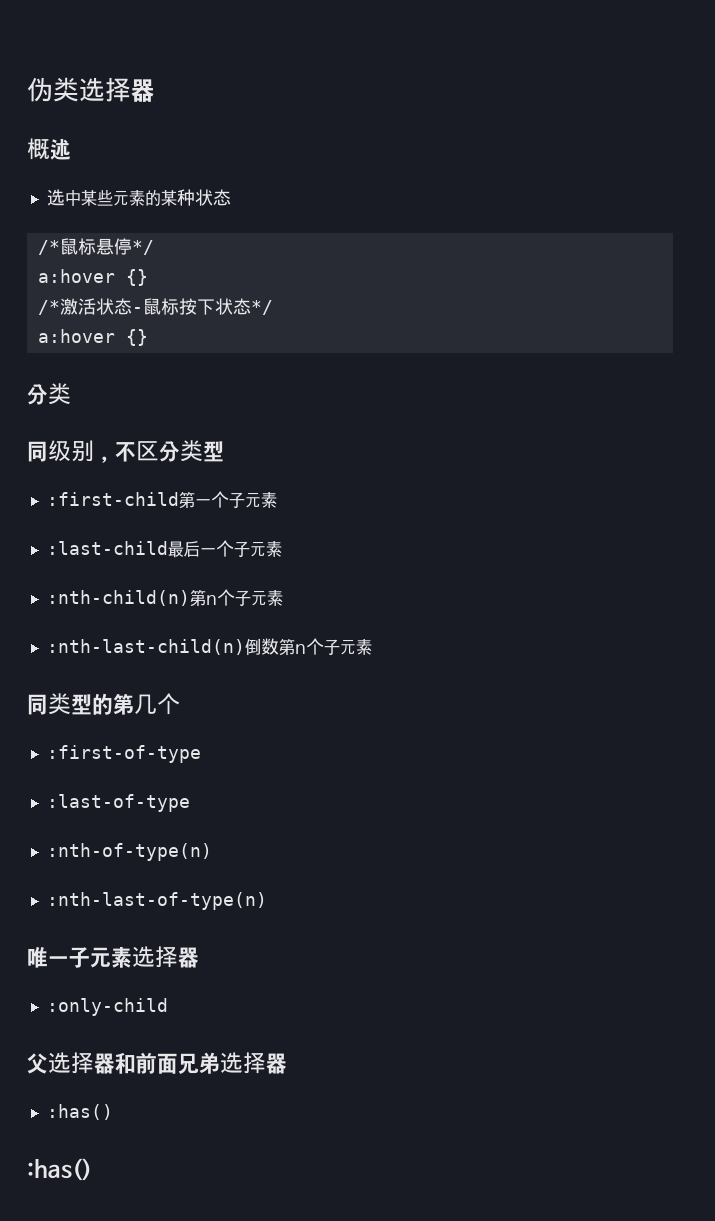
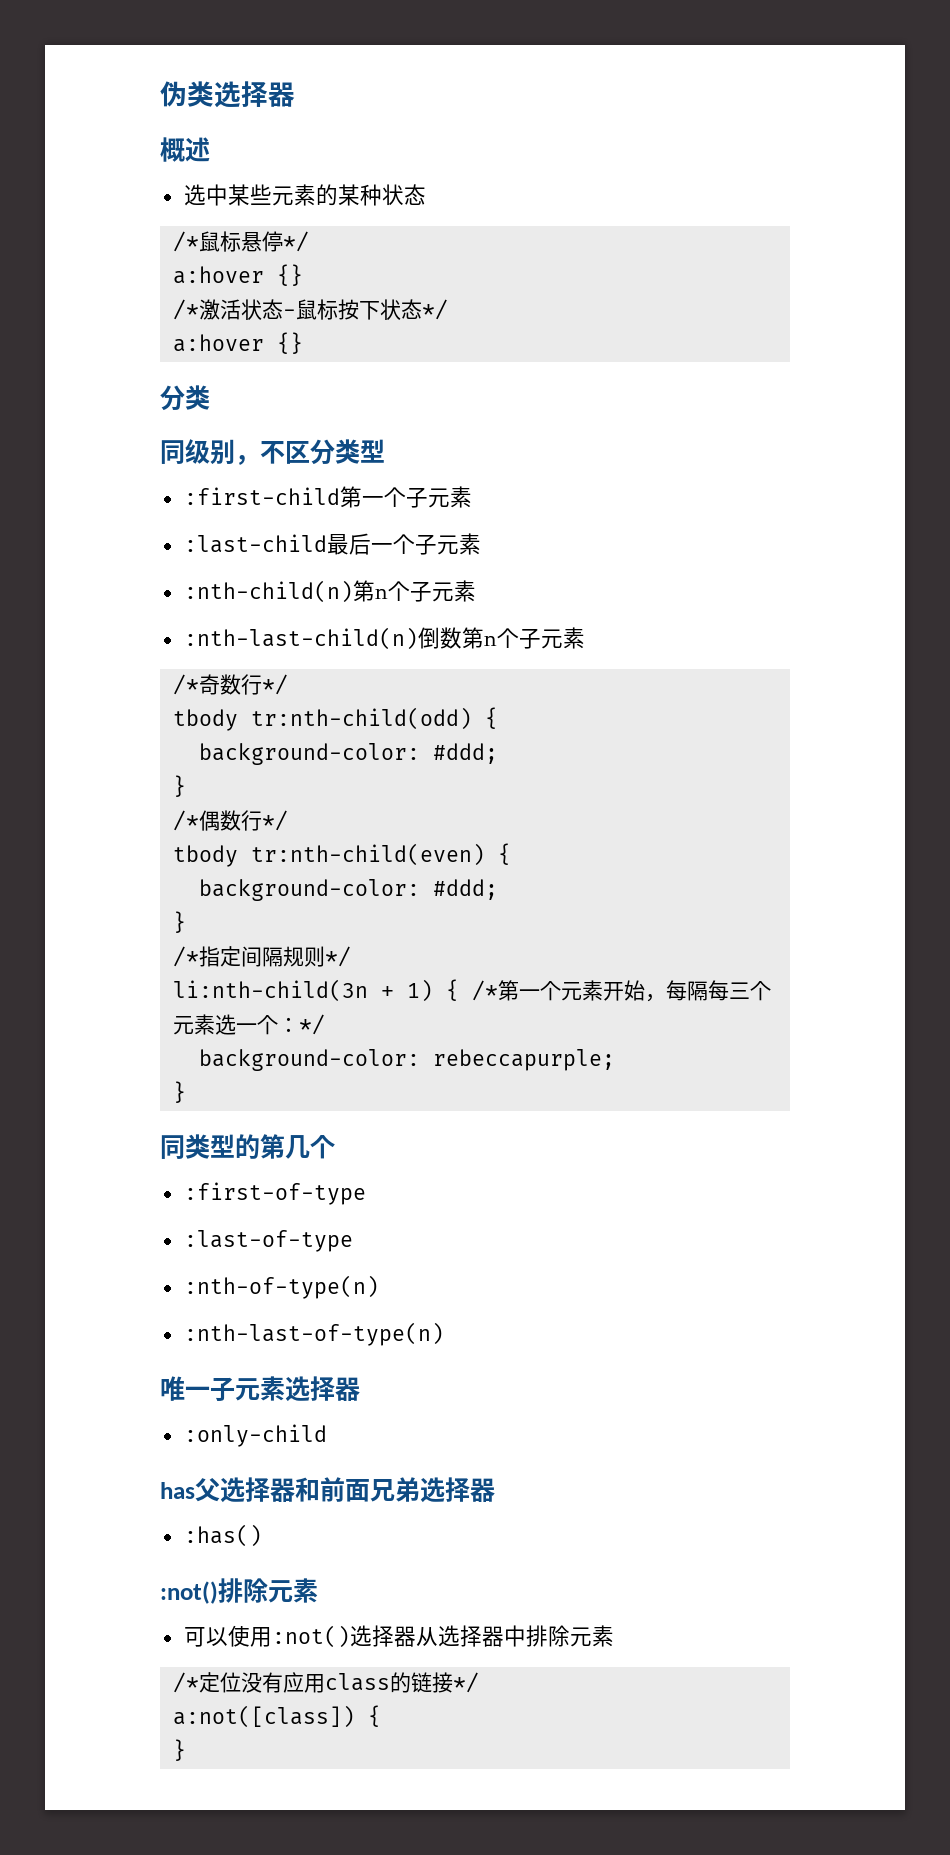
+ /*奇数行*/
+ tbody tr:nth-child(odd) {
+ background-color: #ddd;
+ }
+ /*偶数行*/
+ tbody tr:nth-child(even) {
+ background-color: #ddd;
+ }
+ /*指定间隔规则*/
+ li:nth-child(3n + 1) { /*第一个元素开始，每隔每三个元素选一个：*/
+ background-color: rebeccapurple;
+ }
- 父选择器和前面兄弟选择器
+ has父选择器和前面兄弟选择器
  :has()
- :has()
+ :not()排除元素
+ 可以使用:not()选择器从选择器中排除元素
+ /*定位没有应用class的链接*/
+ a:not([class]) {
+ }

